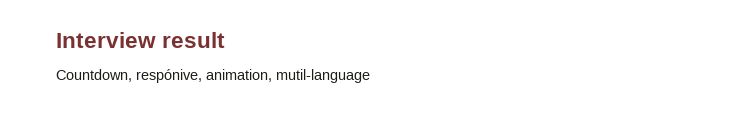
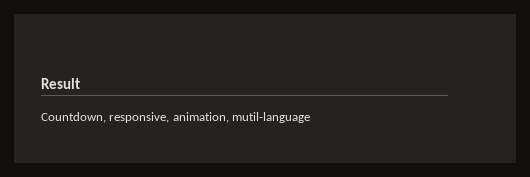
- Interview result
+ Result
- Countdown, respónive, animation, mutil-language
+ Countdown, responsive, animation, mutil-language

